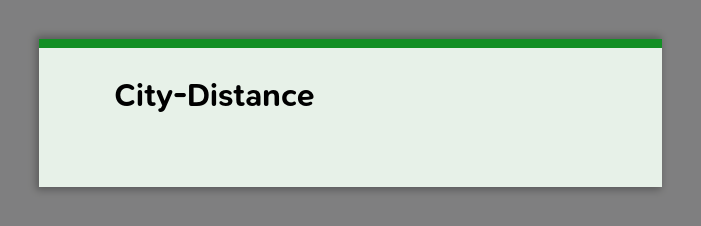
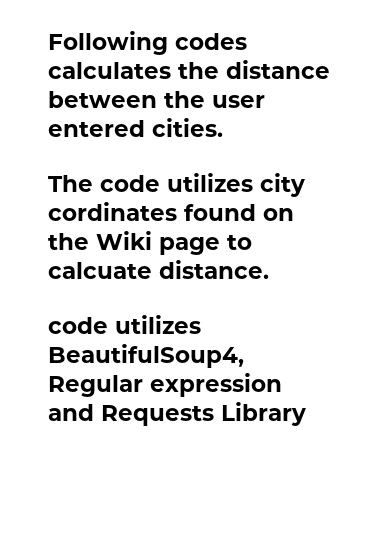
- City-Distance
+ Following codes calculates the distance between the user entered cities.
+ The code utilizes city cordinates found on the Wiki page to calcuate distance.
+ code utilizes BeautifulSoup4, Regular expression and Requests Library

